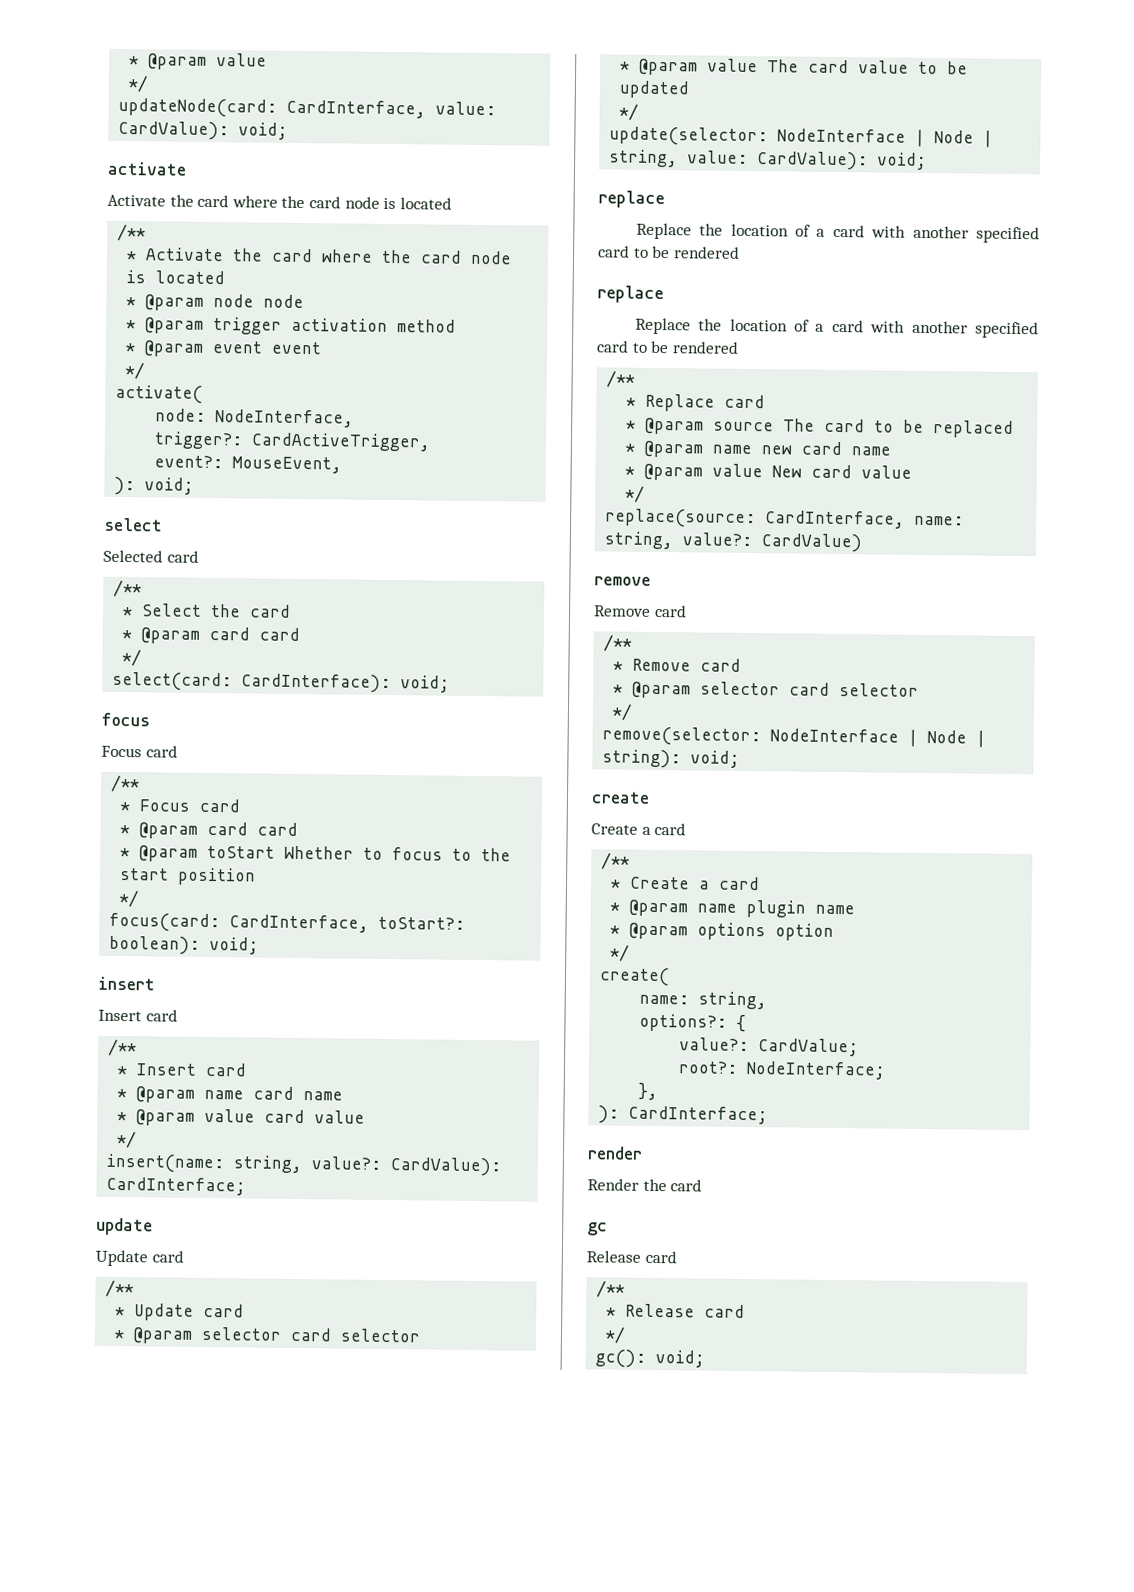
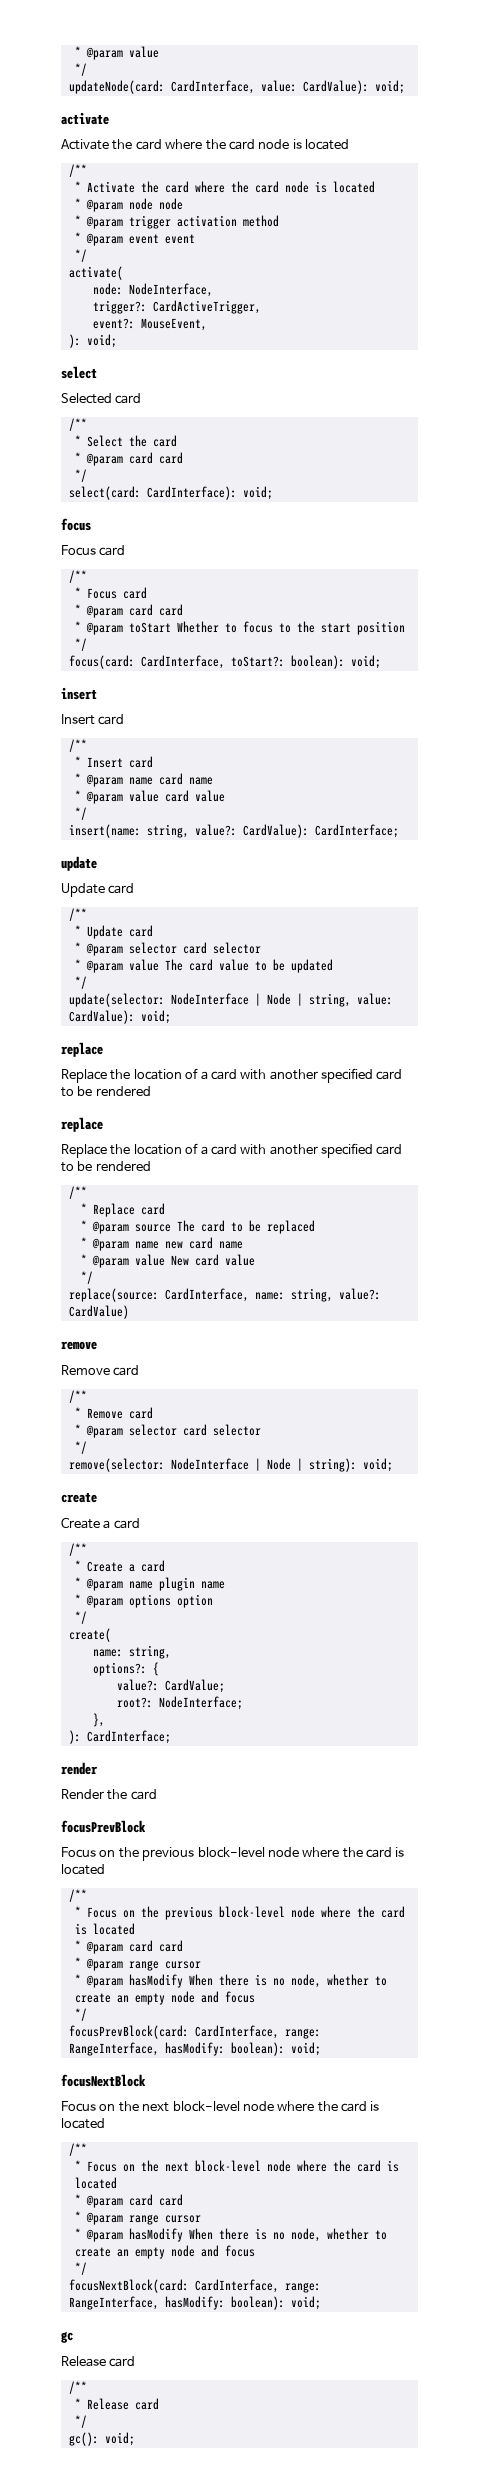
+ focusPrevBlock
+ Focus on the previous block-level node where the card is located
+ /**
+ * Focus on the previous block-level node where the card is located
+ * @param card card
+ * @param range cursor
+ * @param hasModify When there is no node, whether to create an empty node and focus
+ */
+ focusPrevBlock(card: CardInterface, range: RangeInterface, hasModify: boolean): void;
+ focusNextBlock
+ Focus on the next block-level node where the card is located
+ /**
+ * Focus on the next block-level node where the card is located
+ * @param card card
+ * @param range cursor
+ * @param hasModify When there is no node, whether to create an empty node and focus
+ */
+ focusNextBlock(card: CardInterface, range: RangeInterface, hasModify: boolean): void;

